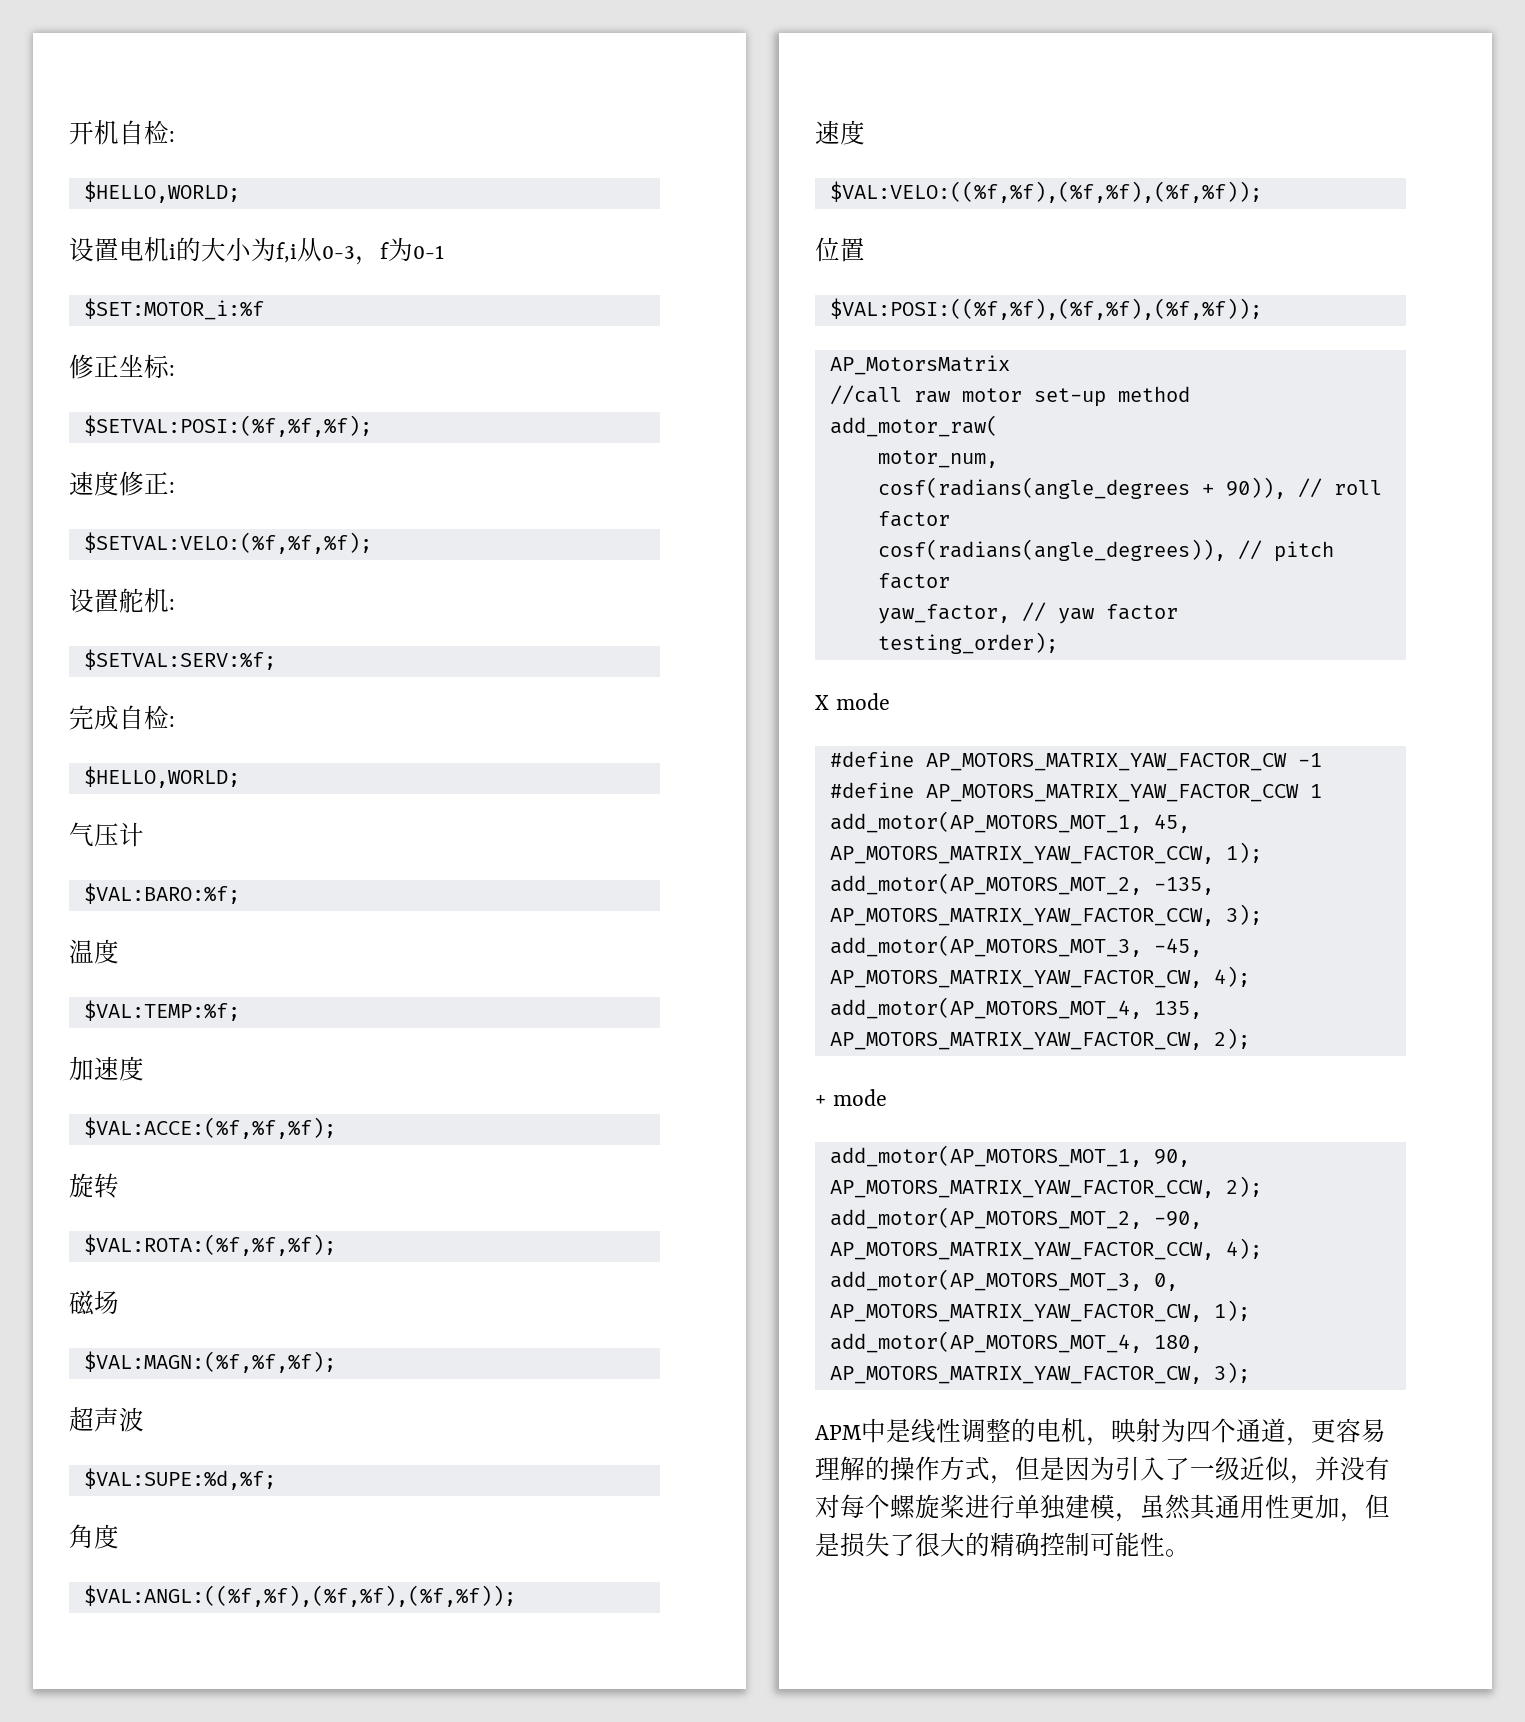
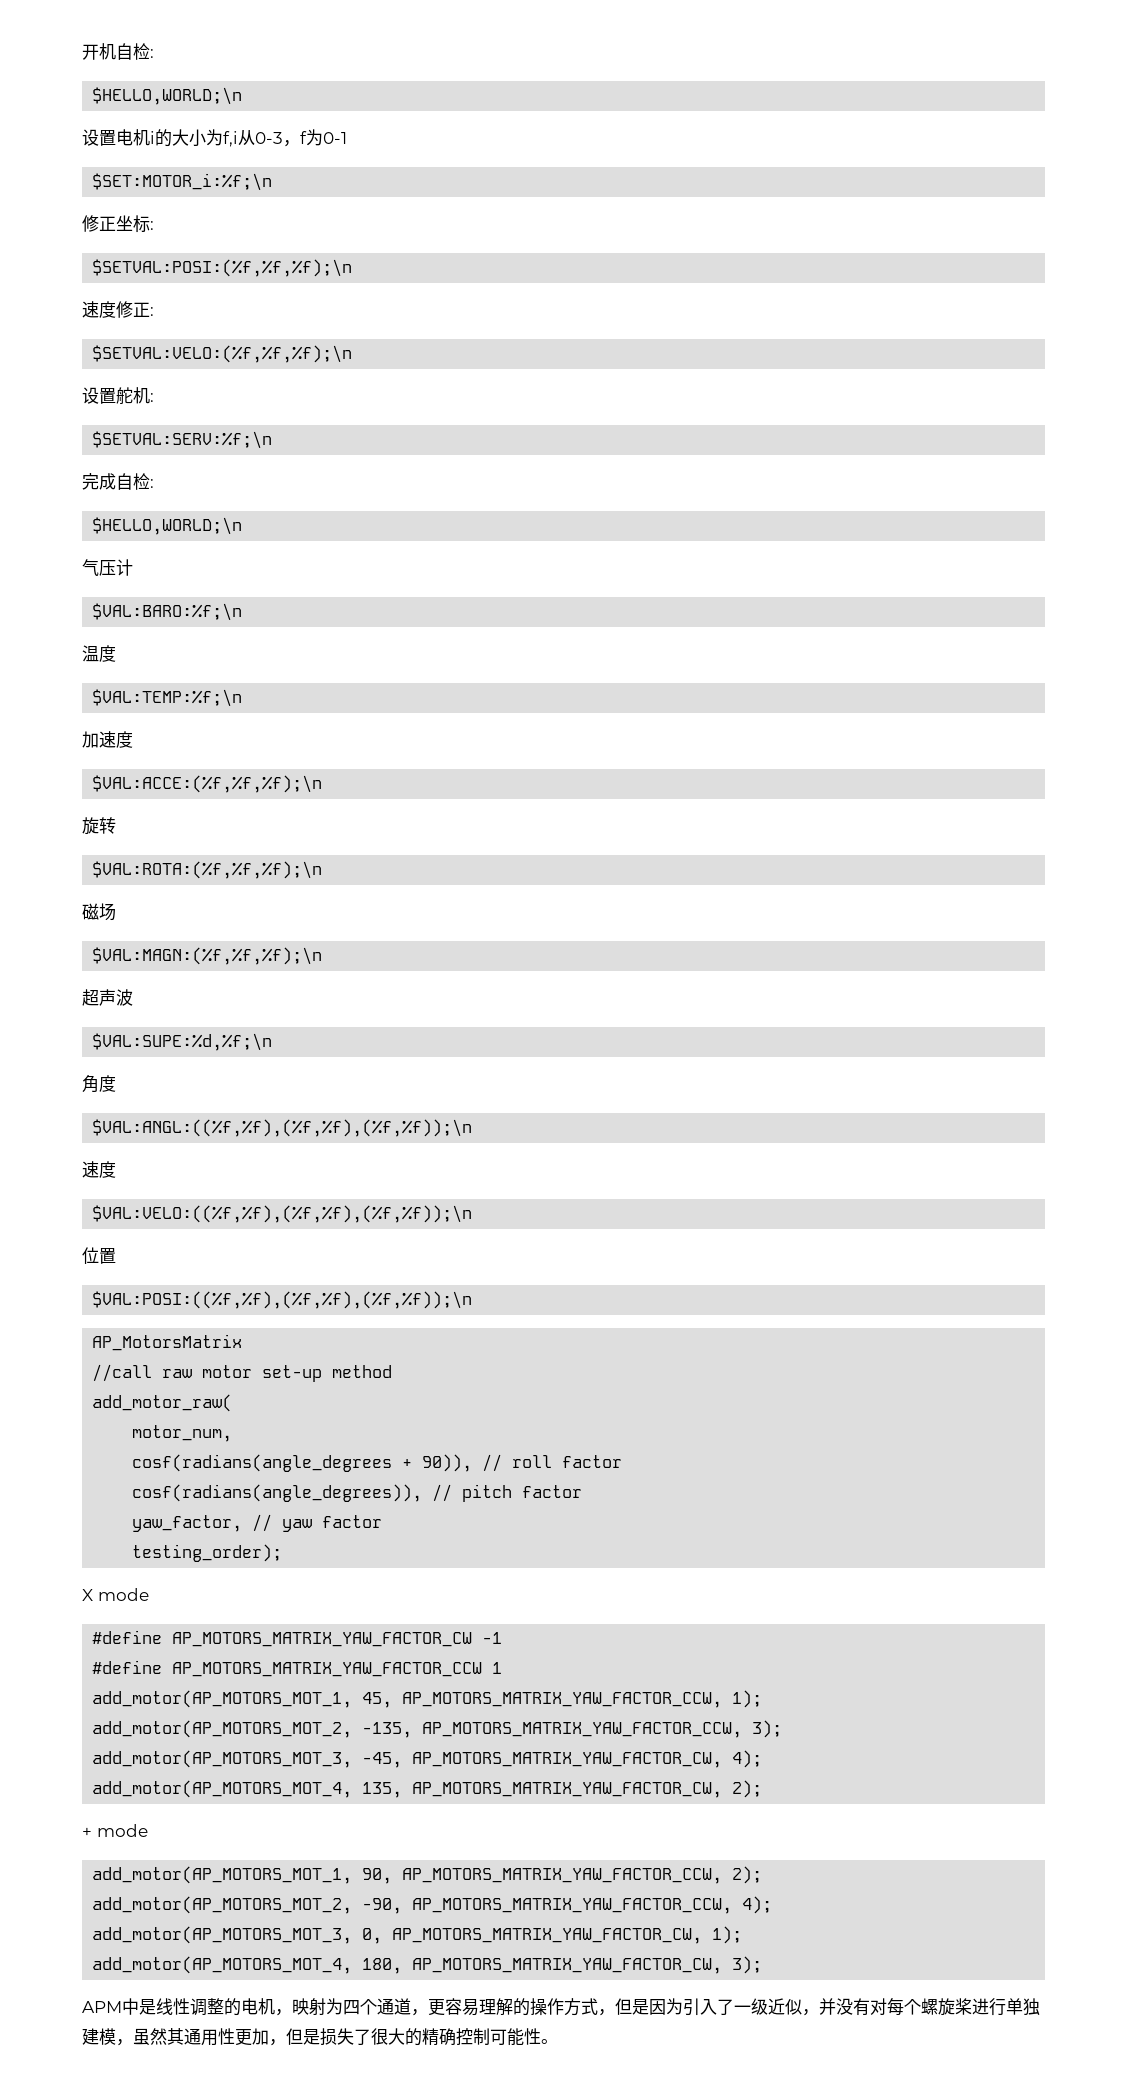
  开机自检:
- $HELLO,WORLD;
+ $HELLO,WORLD;\n
- $SET:MOTOR_i:%f
+ $SET:MOTOR_i:%f;\n
- $SETVAL:POSI:(%f,%f,%f);
+ $SETVAL:POSI:(%f,%f,%f);\n
- $SETVAL:VELO:(%f,%f,%f);
+ $SETVAL:VELO:(%f,%f,%f);\n
- $SETVAL:SERV:%f;
+ $SETVAL:SERV:%f;\n
  完成自检:
- $HELLO,WORLD;
+ $HELLO,WORLD;\n
- $VAL:BARO:%f;
+ $VAL:BARO:%f;\n
- $VAL:TEMP:%f;
+ $VAL:TEMP:%f;\n
- $VAL:ACCE:(%f,%f,%f);
+ $VAL:ACCE:(%f,%f,%f);\n
- $VAL:ROTA:(%f,%f,%f);
+ $VAL:ROTA:(%f,%f,%f);\n
- $VAL:MAGN:(%f,%f,%f);
+ $VAL:MAGN:(%f,%f,%f);\n
- $VAL:SUPE:%d,%f;
+ $VAL:SUPE:%d,%f;\n
- $VAL:ANGL:((%f,%f),(%f,%f),(%f,%f));
+ $VAL:ANGL:((%f,%f),(%f,%f),(%f,%f));\n
  速度
- $VAL:VELO:((%f,%f),(%f,%f),(%f,%f));
+ $VAL:VELO:((%f,%f),(%f,%f),(%f,%f));\n
- $VAL:POSI:((%f,%f),(%f,%f),(%f,%f));
+ $VAL:POSI:((%f,%f),(%f,%f),(%f,%f));\n

